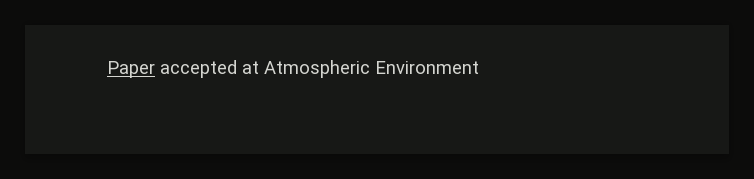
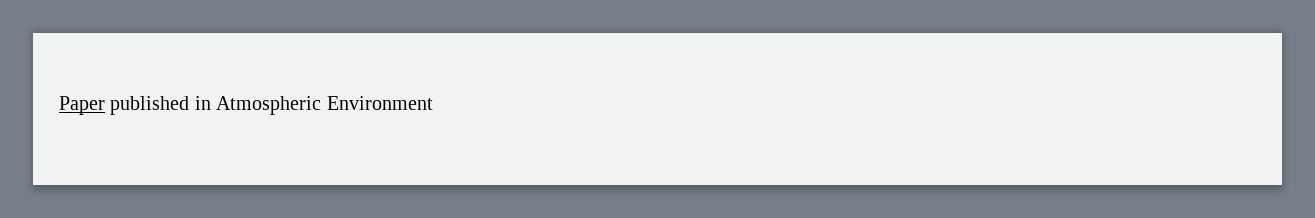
- Paper accepted at Atmospheric Environment
+ Paper published in Atmospheric Environment

